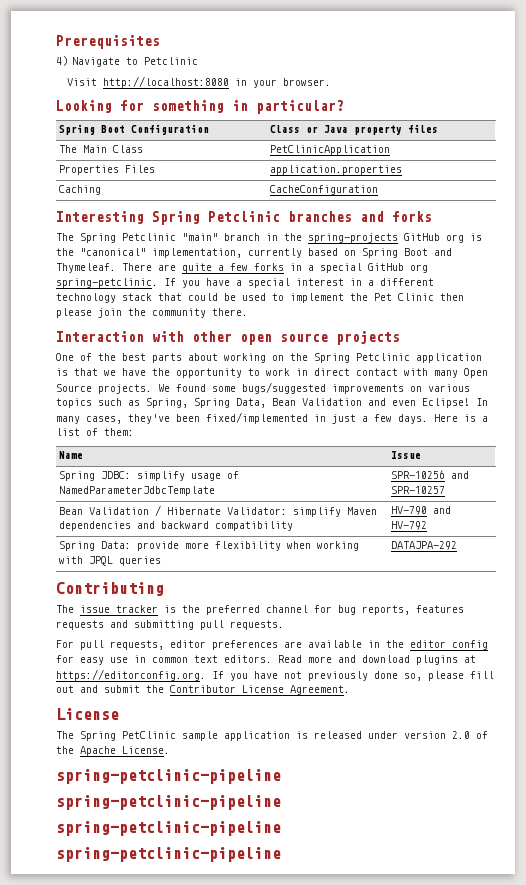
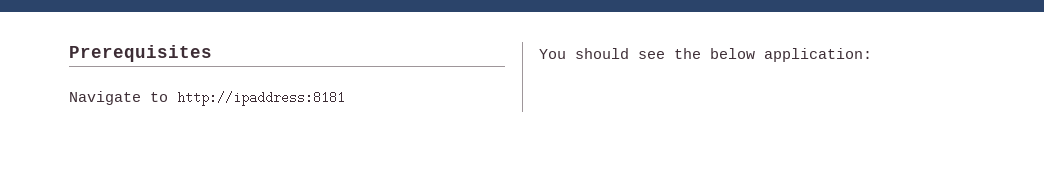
- 4) Navigate to Petclinic
- Visit http://localhost:8080 in your browser.
- Looking for something in particular?
- Spring Boot Configuration | Class or Java property files
- The Main Class | PetClinicApplication
- Properties Files | application.properties
- Caching | CacheConfiguration
- Interesting Spring Petclinic branches and forks
- The Spring Petclinic "main" branch in the spring-projects GitHub org is the "canonical" implementation, currently based on Spring Boot and Thymeleaf. There are quite a few forks in a special GitHub org spring-petclinic. If you have a special interest in a different technology stack that could be used to implement the Pet Clinic then please join the community there.
- Interaction with other open source projects
- One of the best parts about working on the Spring Petclinic application is that we have the opportunity to work in direct contact with many Open Source projects. We found some bugs/suggested improvements on various topics such as Spring, Spring Data, Bean Validation and even Eclipse! In many cases, they've been fixed/implemented in just a few days. Here is a list of them:
- Name | Issue
- Spring JDBC: simplify usage of NamedParameterJdbcTemplate | SPR-10256 and SPR-10257
- Bean Validation / Hibernate Validator: simplify Maven dependencies and backward compatibility | HV-790 and HV-792
- Spring Data: provide more flexibility when working with JPQL queries | DATAJPA-292
- Contributing
- The issue tracker is the preferred channel for bug reports, features requests and submitting pull requests.
- For pull requests, editor preferences are available in the editor config for easy use in common text editors. Read more and download plugins at https://editorconfig.org. If you have not previously done so, please fill out and submit the Contributor License Agreement.
- License
- The Spring PetClinic sample application is released under version 2.0 of the Apache License.
- spring-petclinic-pipeline
- spring-petclinic-pipeline
- spring-petclinic-pipeline
- spring-petclinic-pipeline
+ Navigate to http://ipaddress:8181
+ You should see the below application:

